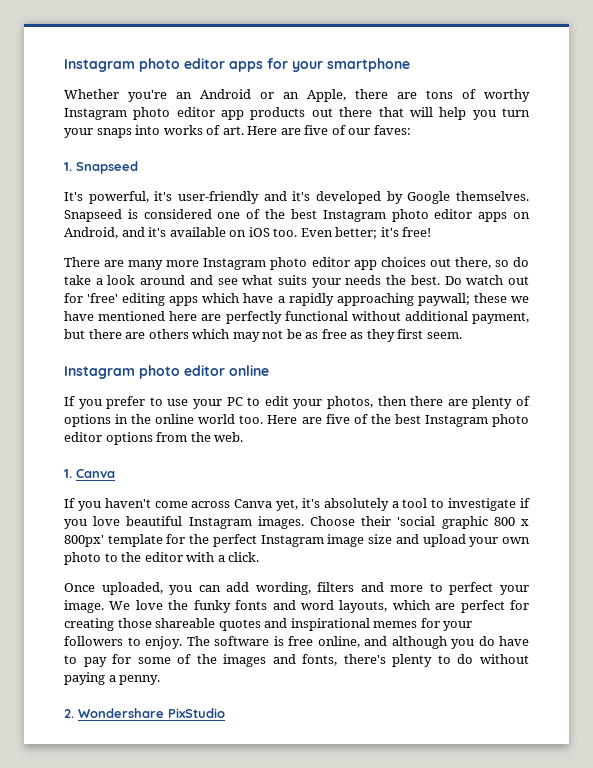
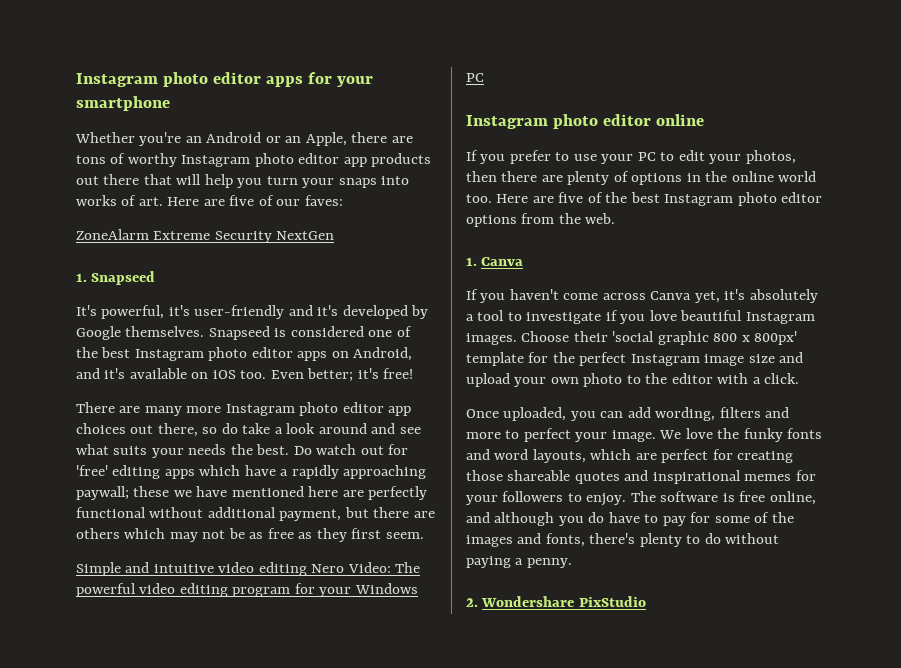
+ ZoneAlarm Extreme Security NextGen
+ Simple and intuitive video editing Nero Video: The powerful video editing program for your Windows PC

